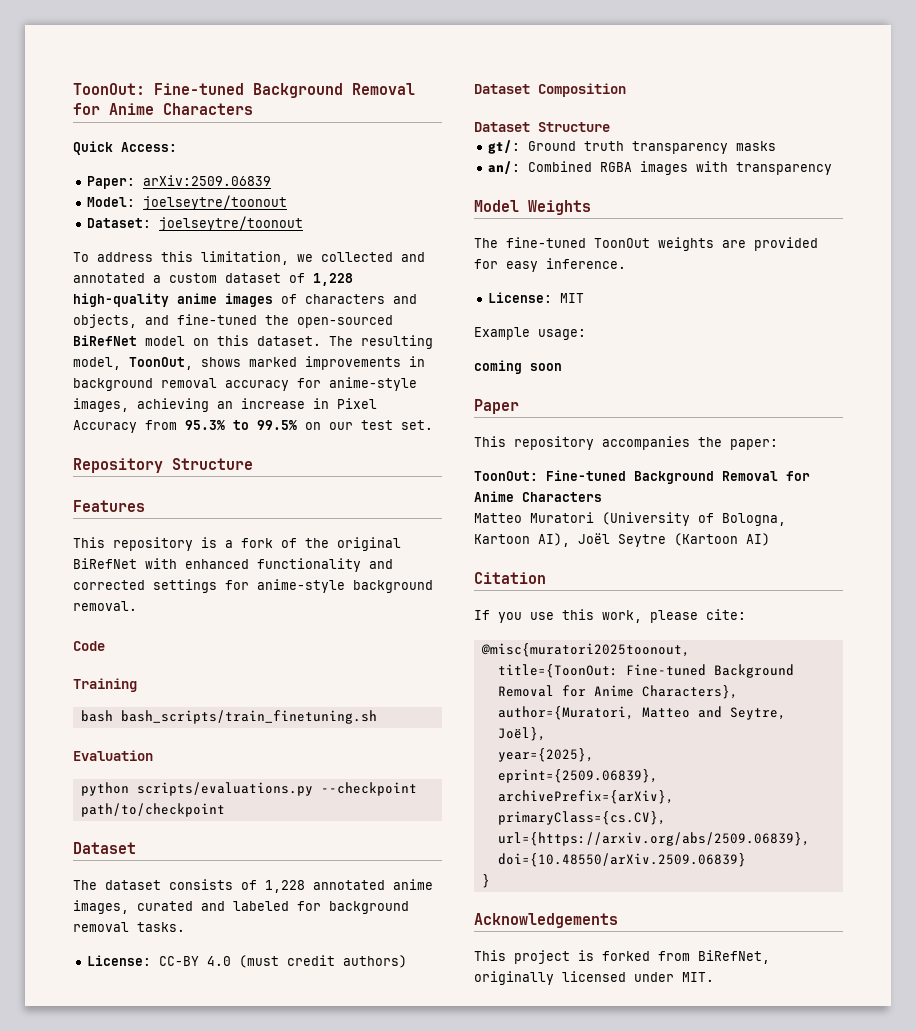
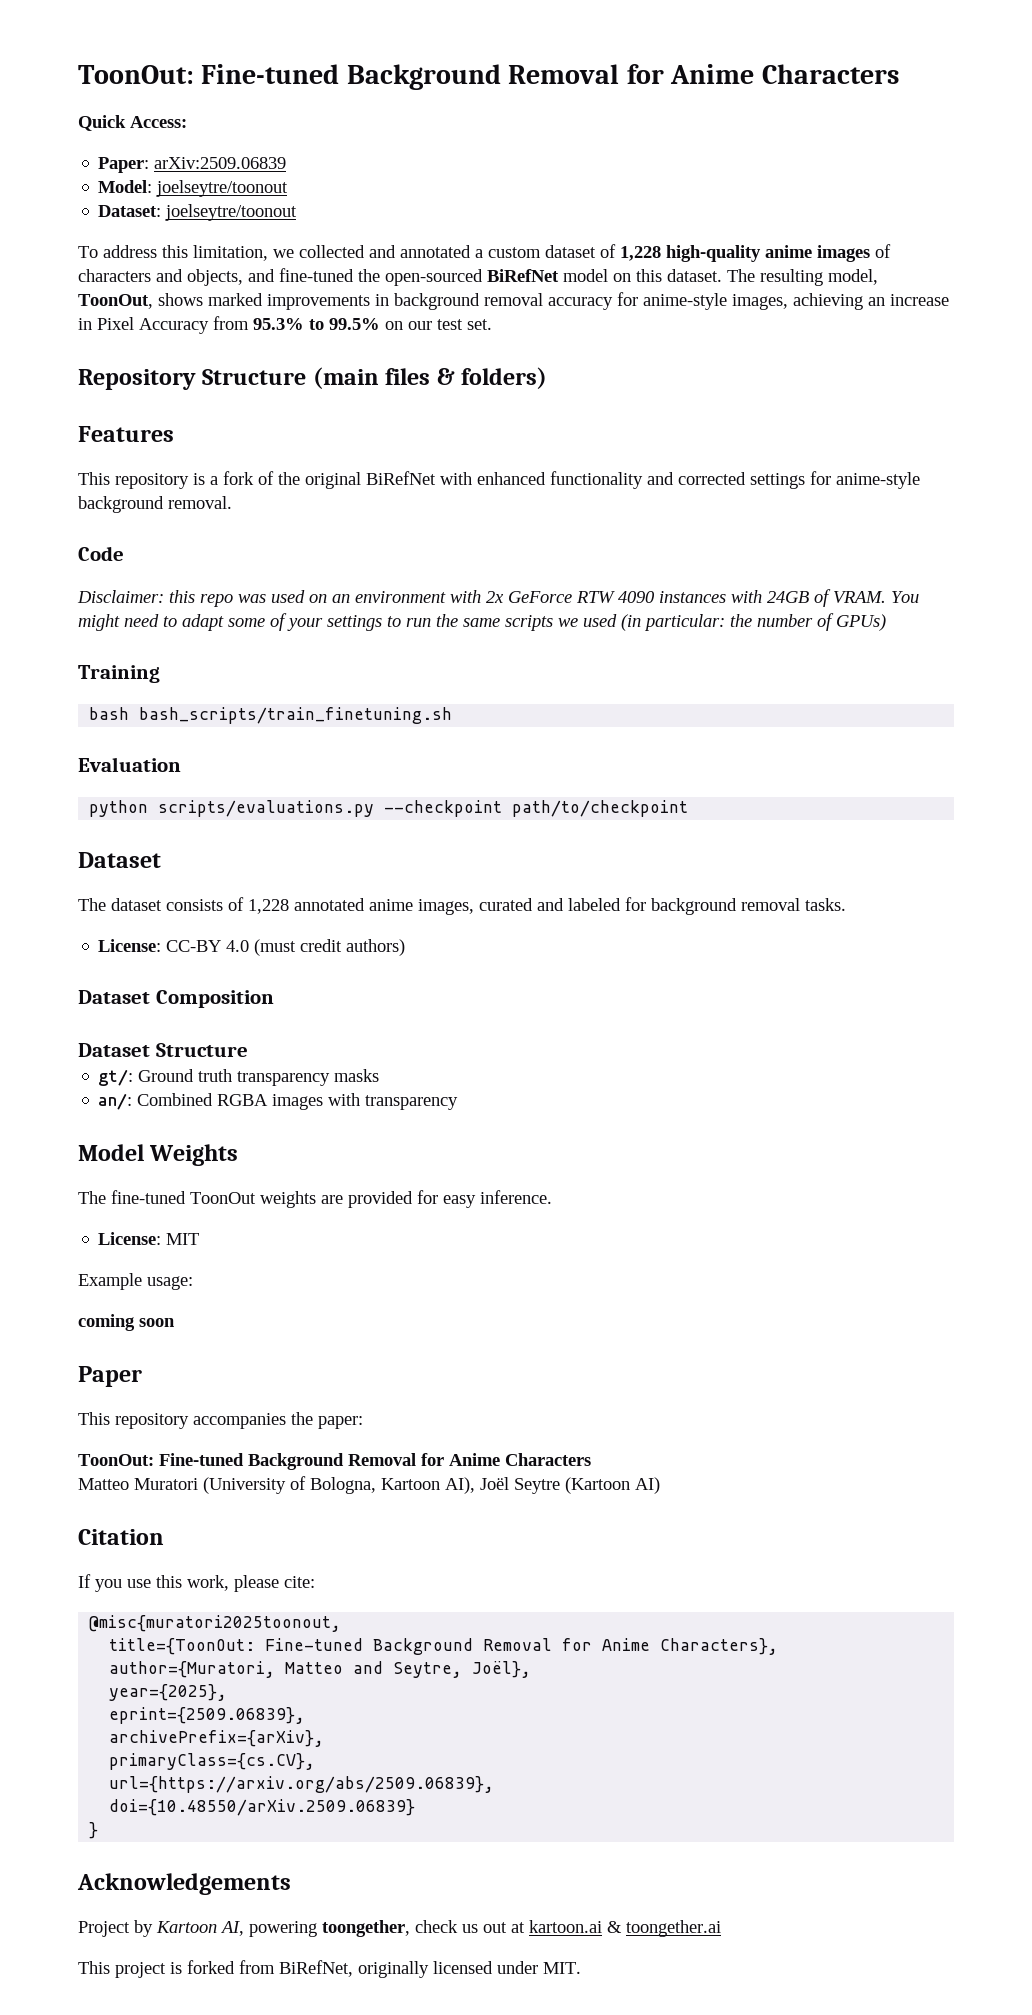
- Repository Structure
+ Repository Structure (main files & folders)
+ Disclaimer: this repo was used on an environment with 2x GeForce RTW 4090 instances with 24GB of VRAM. You might need to adapt some of your settings to run the same scripts we used (in particular: the number of GPUs)
+ Project by Kartoon AI, powering toongether, check us out at kartoon.ai & toongether.ai

